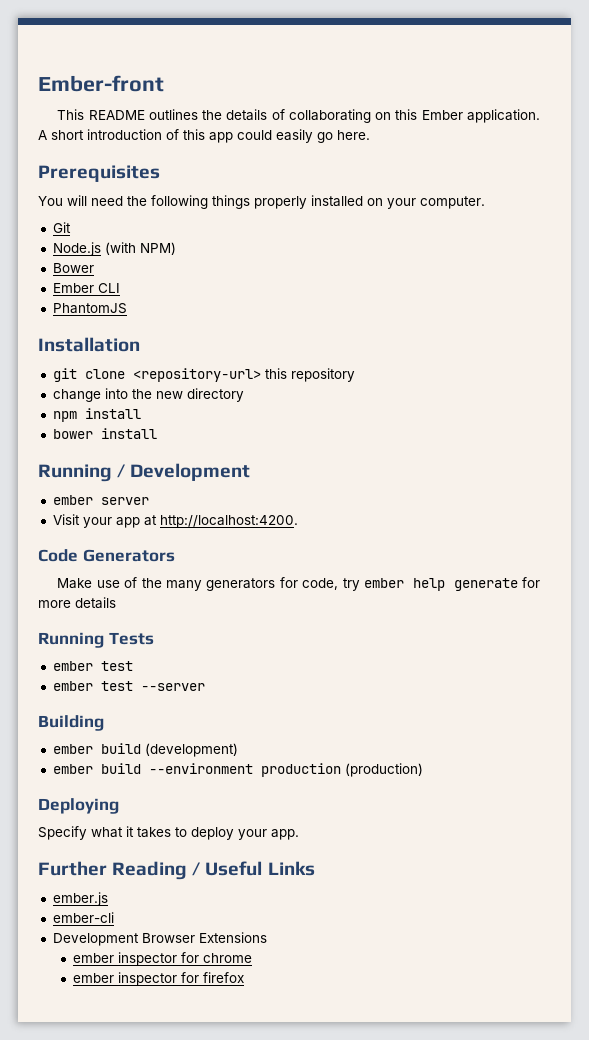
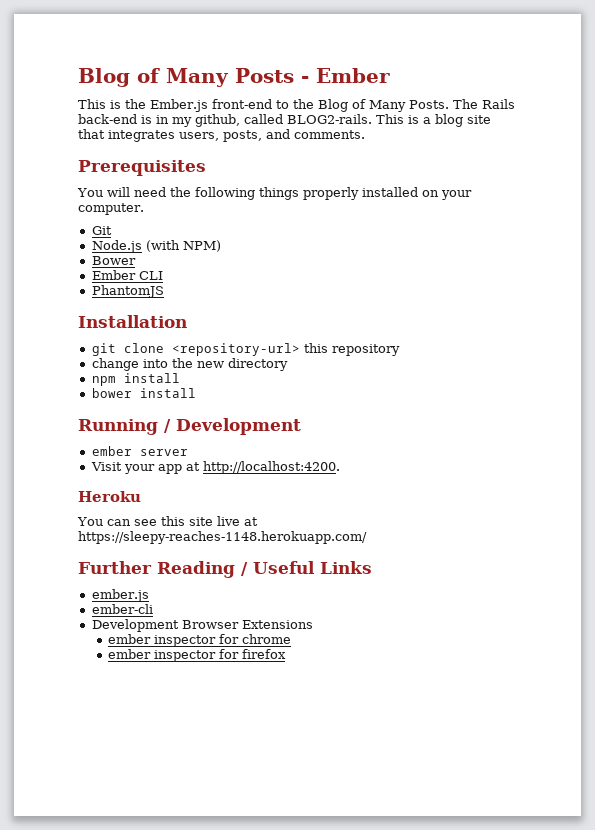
- Ember-front
- This README outlines the details of collaborating on this Ember application. A short introduction of this app could easily go here.
+ Blog of Many Posts - Ember
+ This is the Ember.js front-end to the Blog of Many Posts. The Rails back-end is in my github, called BLOG2-rails. This is a blog site that integrates users, posts, and comments.
- Code Generators
- Make use of the many generators for code, try ember help generate for more details
- Running Tests
- ember test
- ember test --server
- Building
- ember build (development)
- ember build --environment production (production)
- Deploying
- Specify what it takes to deploy your app.
+ Heroku
+ You can see this site live at https://sleepy-reaches-1148.herokuapp.com/

